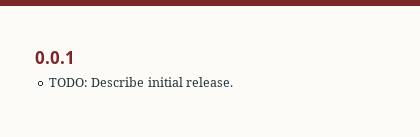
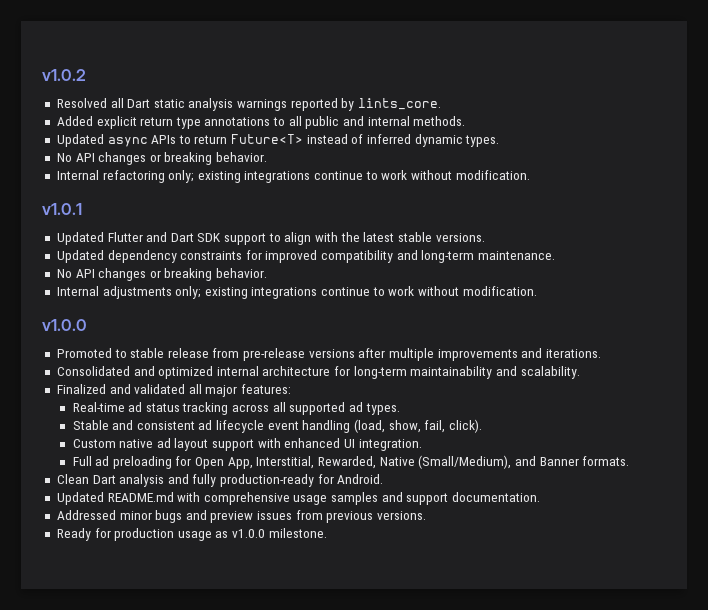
- 0.0.1
- TODO: Describe initial release.
+ v1.0.2
+ Resolved all Dart static analysis warnings reported by lints_core.
+ Added explicit return type annotations to all public and internal methods.
+ Updated async APIs to return Future<T> instead of inferred dynamic types.
+ No API changes or breaking behavior.
+ Internal refactoring only; existing integrations continue to work without modification.
+ v1.0.1
+ Updated Flutter and Dart SDK support to align with the latest stable versions.
+ Updated dependency constraints for improved compatibility and long-term maintenance.
+ No API changes or breaking behavior.
+ Internal adjustments only; existing integrations continue to work without modification.
+ v1.0.0
+ Promoted to stable release from pre-release versions after multiple improvements and iterations.
+ Consolidated and optimized internal architecture for long-term maintainability and scalability.
+ Finalized and validated all major features:
+ Real-time ad status tracking across all supported ad types.
+ Stable and consistent ad lifecycle event handling (load, show, fail, click).
+ Custom native ad layout support with enhanced UI integration.
+ Full ad preloading for Open App, Interstitial, Rewarded, Native (Small/Medium), and Banner formats.
+ Clean Dart analysis and fully production-ready for Android.
+ Updated README.md with comprehensive usage samples and support documentation.
+ Addressed minor bugs and preview issues from previous versions.
+ Ready for production usage as v1.0.0 milestone.

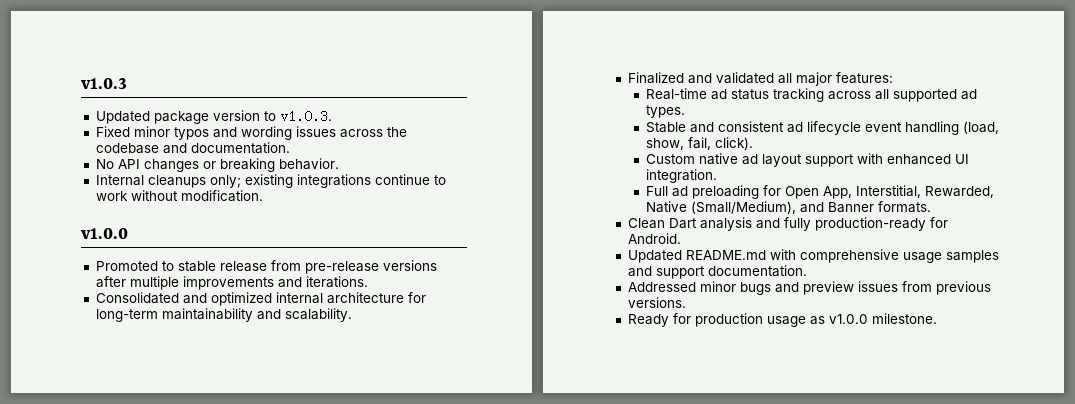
- v1.0.2
- Resolved all Dart static analysis warnings reported by lints_core.
- Added explicit return type annotations to all public and internal methods.
- Updated async APIs to return Future<T> instead of inferred dynamic types.
+ v1.0.3
+ Updated package version to v1.0.3.
+ Fixed minor typos and wording issues across the codebase and documentation.
  No API changes or breaking behavior.
- Internal refactoring only; existing integrations continue to work without modification.
- v1.0.1
- Updated Flutter and Dart SDK support to align with the latest stable versions.
- Updated dependency constraints for improved compatibility and long-term maintenance.
- No API changes or breaking behavior.
- Internal adjustments only; existing integrations continue to work without modification.
+ Internal cleanups only; existing integrations continue to work without modification.

